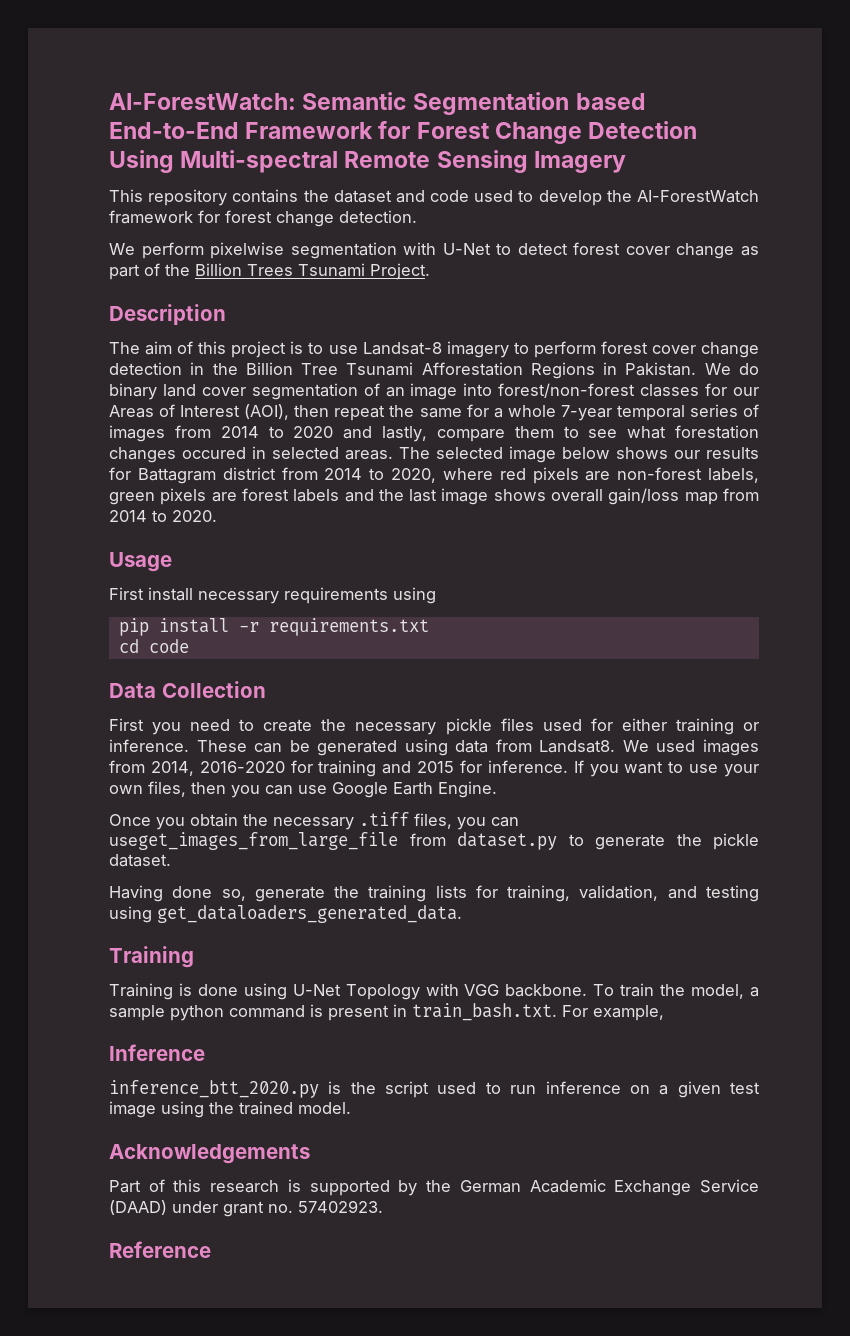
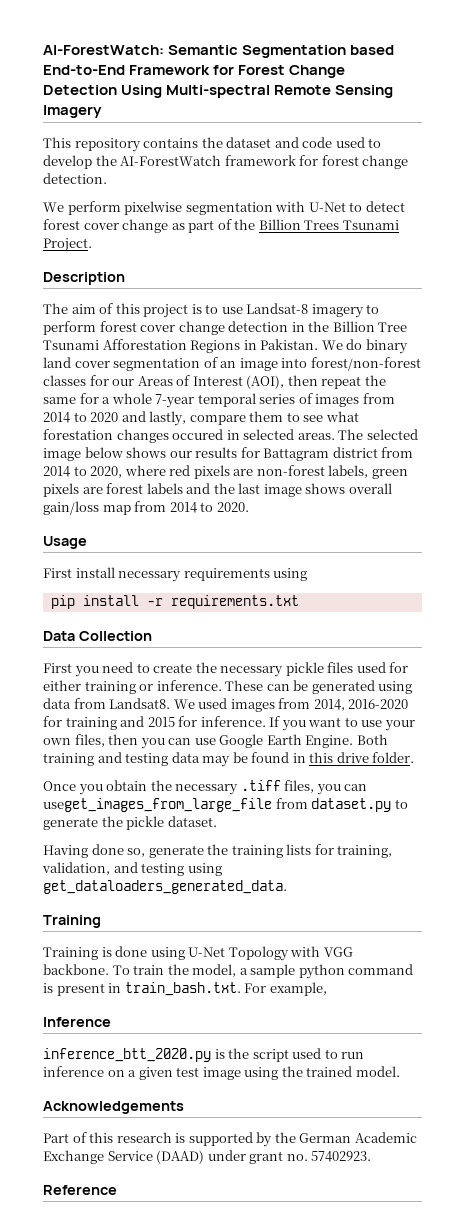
- cd code
+ Both training and testing data may be found in this drive folder.

